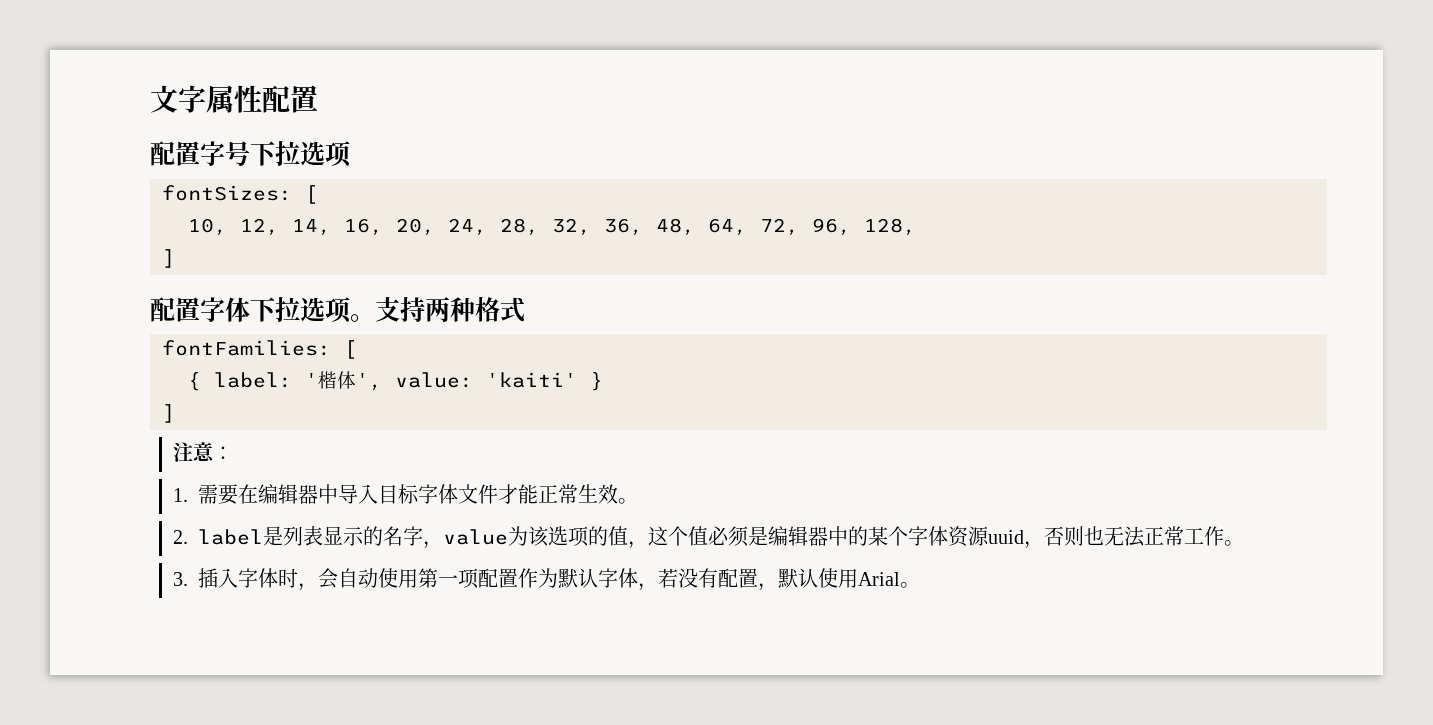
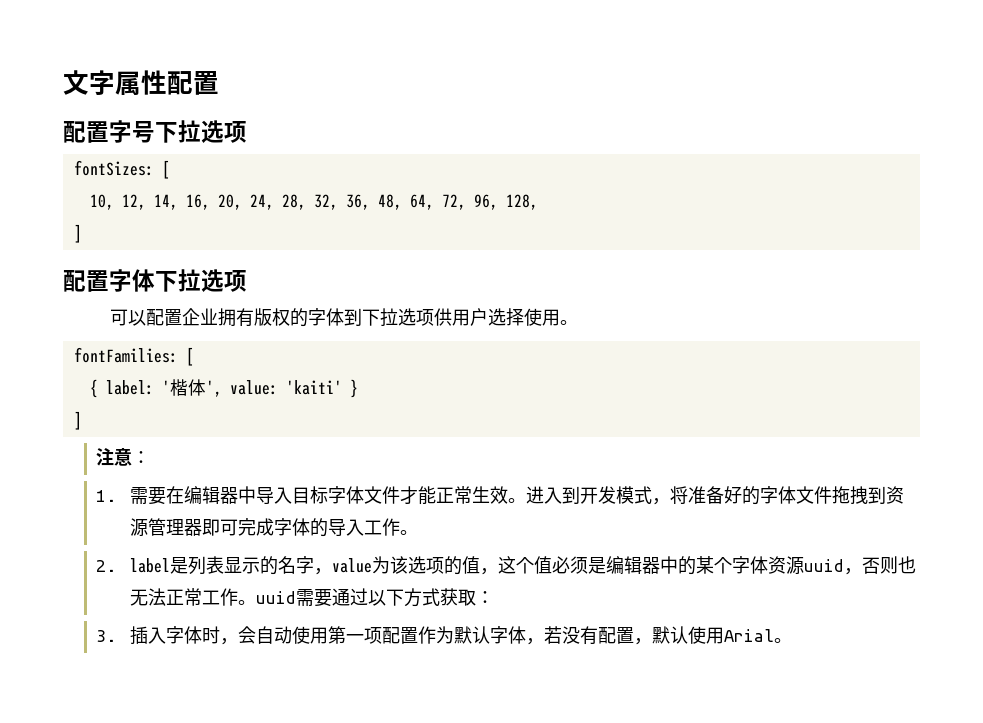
- 配置字体下拉选项。支持两种格式
+ 配置字体下拉选项
+ 可以配置企业拥有版权的字体到下拉选项供用户选择使用。
+ 进入到开发模式，将准备好的字体文件拖拽到资源管理器即可完成字体的导入工作。
- 2. label是列表显示的名字，value为该选项的值，这个值必须是编辑器中的某个字体资源uuid，否则也无法正常工作。
+ 2. label是列表显示的名字，value为该选项的值，这个值必须是编辑器中的某个字体资源uuid，否则也无法正常工作。uuid需要通过以下方式获取：

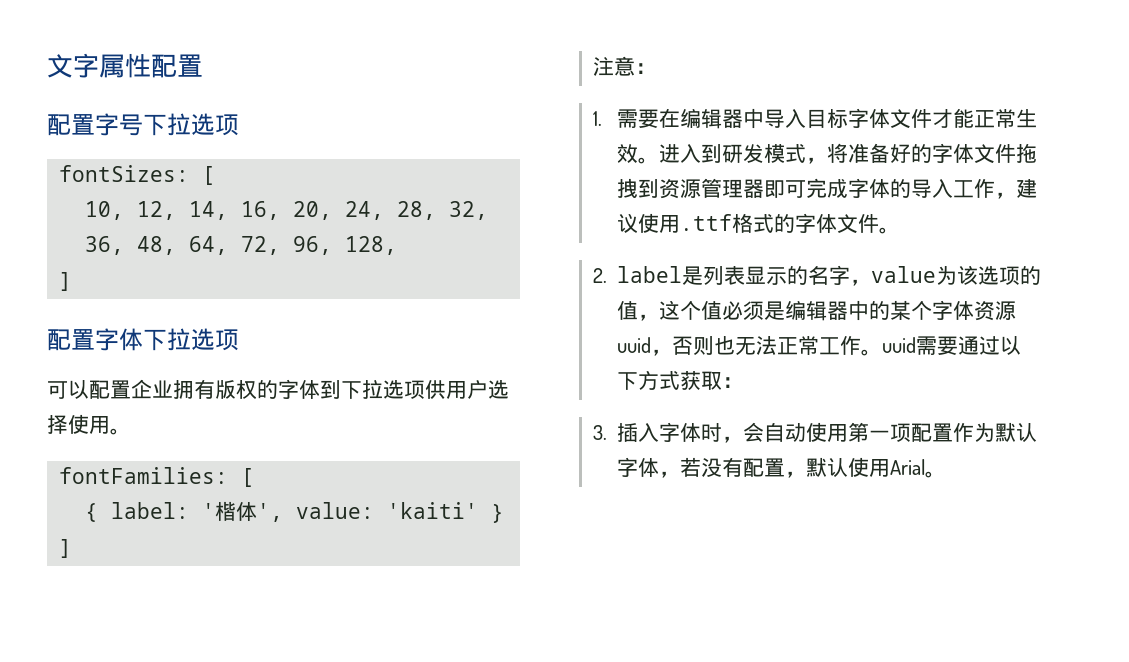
- 进入到开发模式，将准备好的字体文件拖拽到资源管理器即可完成字体的导入工作。
+ 进入到研发模式，将准备好的字体文件拖拽到资源管理器即可完成字体的导入工作，建议使用.ttf格式的字体文件。

